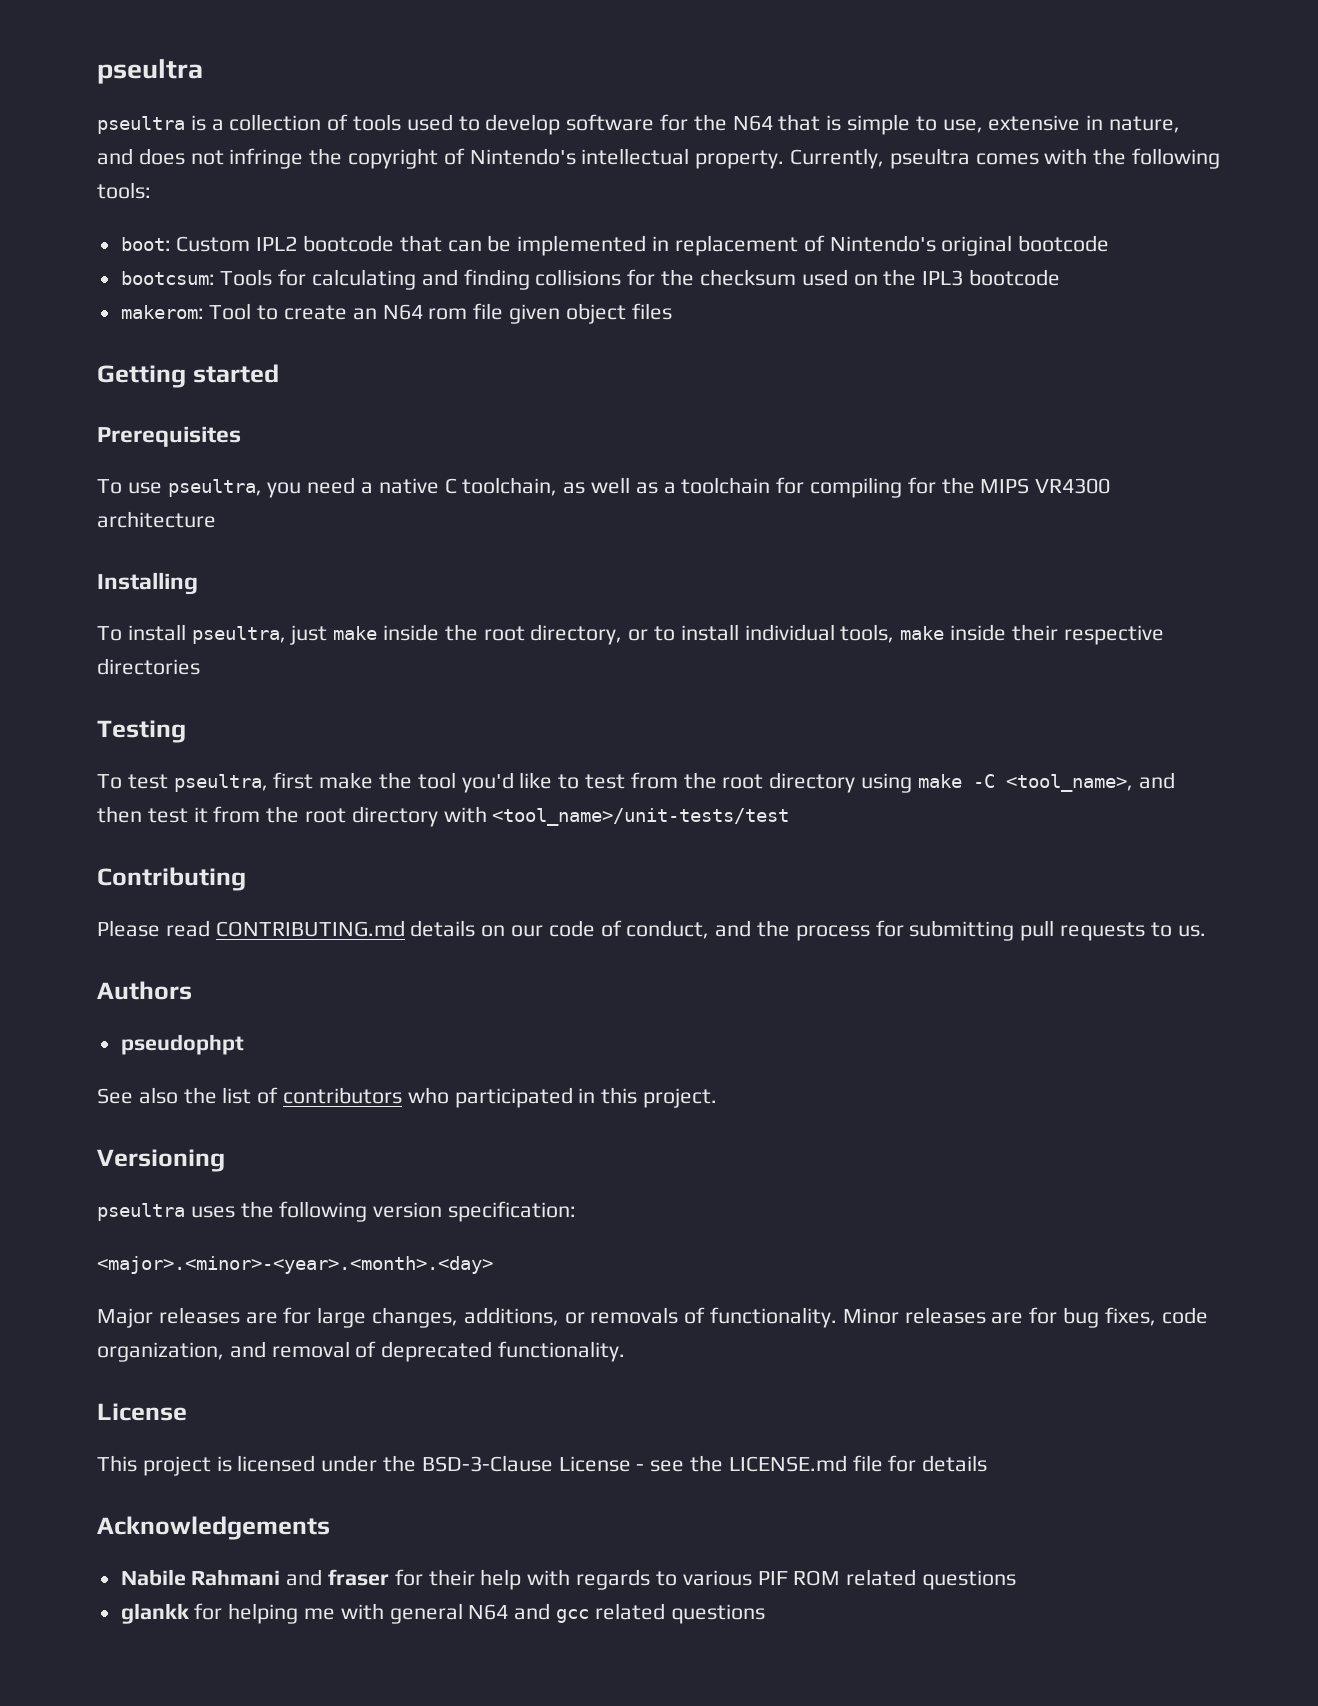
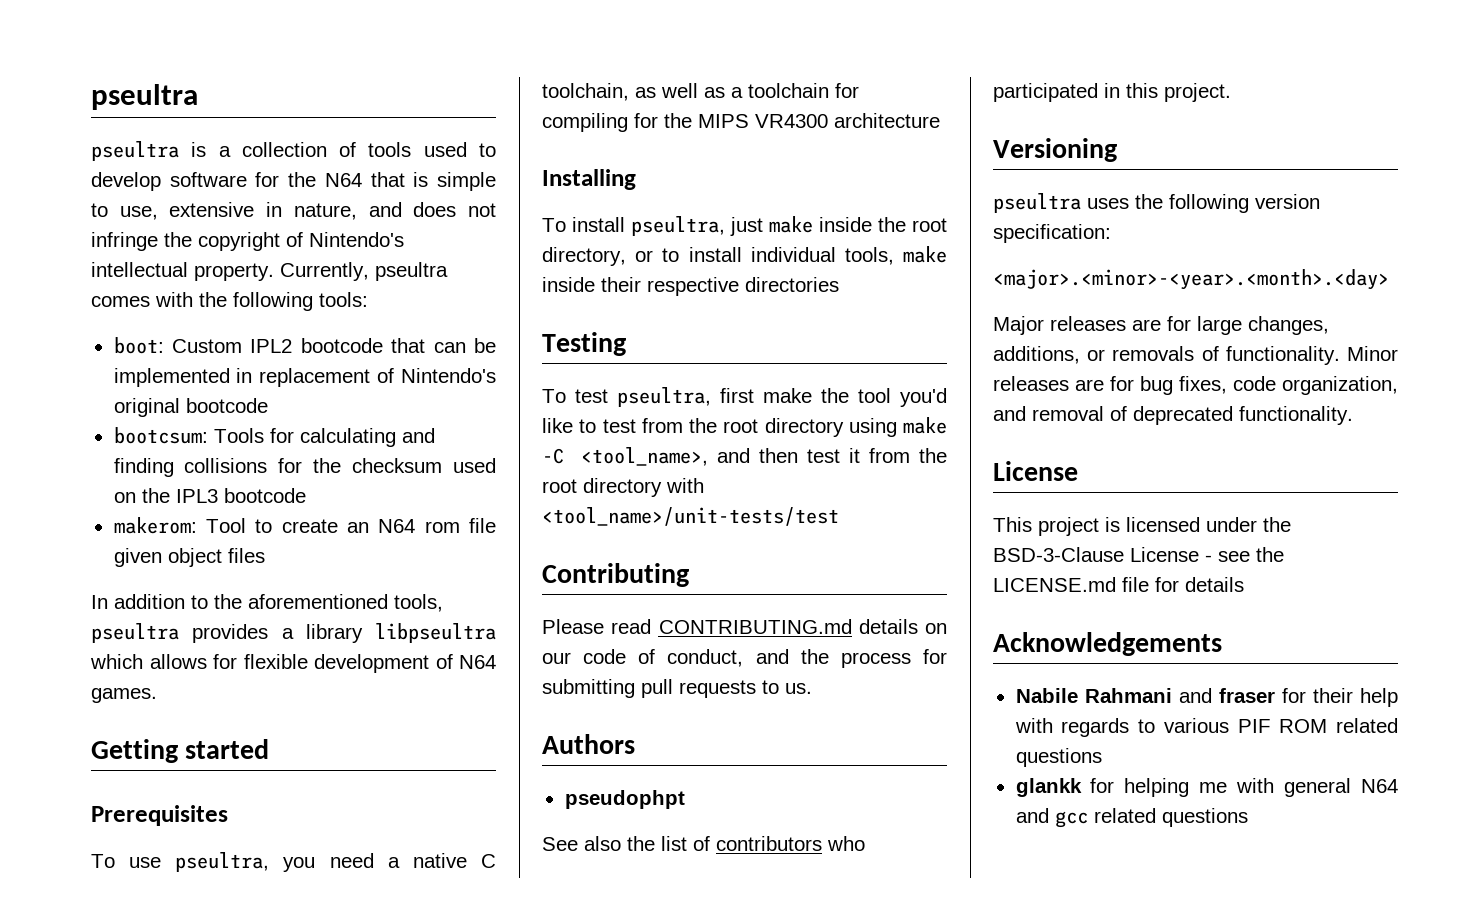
+ In addition to the aforementioned tools, pseultra provides a library libpseultra which allows for flexible development of N64 games.

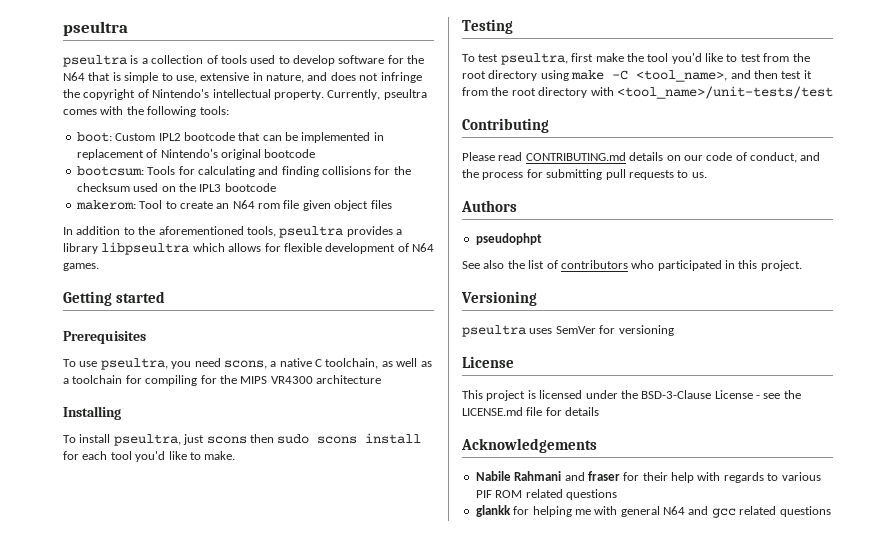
- To use pseultra, you need a native C toolchain, as well as a toolchain for compiling for the MIPS VR4300 architecture
+ To use pseultra, you need scons, a native C toolchain, as well as a toolchain for compiling for the MIPS VR4300 architecture
- To install pseultra, just make inside the root directory, or to install individual tools, make inside their respective directories
+ To install pseultra, just scons then sudo scons install for each tool you'd like to make.
- pseultra uses the following version specification:
- <major>.<minor>-<year>.<month>.<day>
- Major releases are for large changes, additions, or removals of functionality. Minor releases are for bug fixes, code organization, and removal of deprecated functionality.
+ pseultra uses SemVer for versioning

